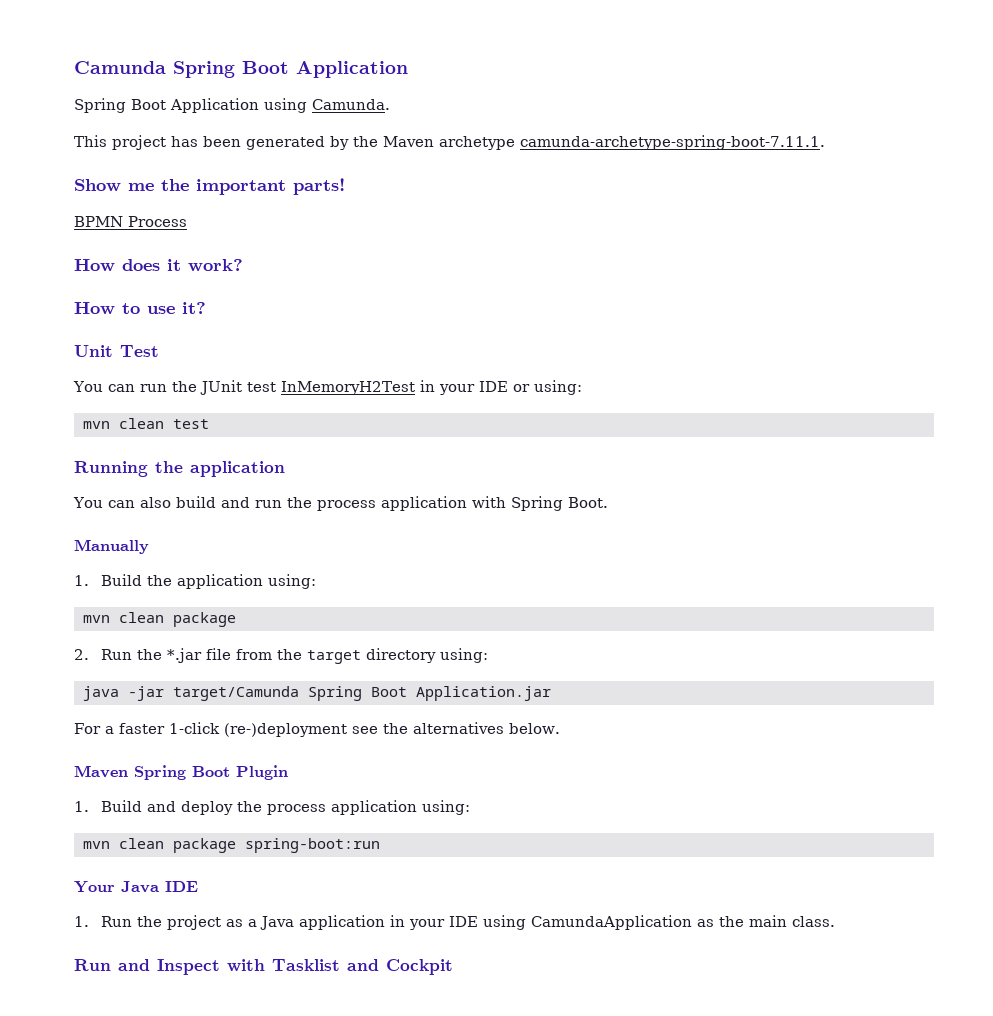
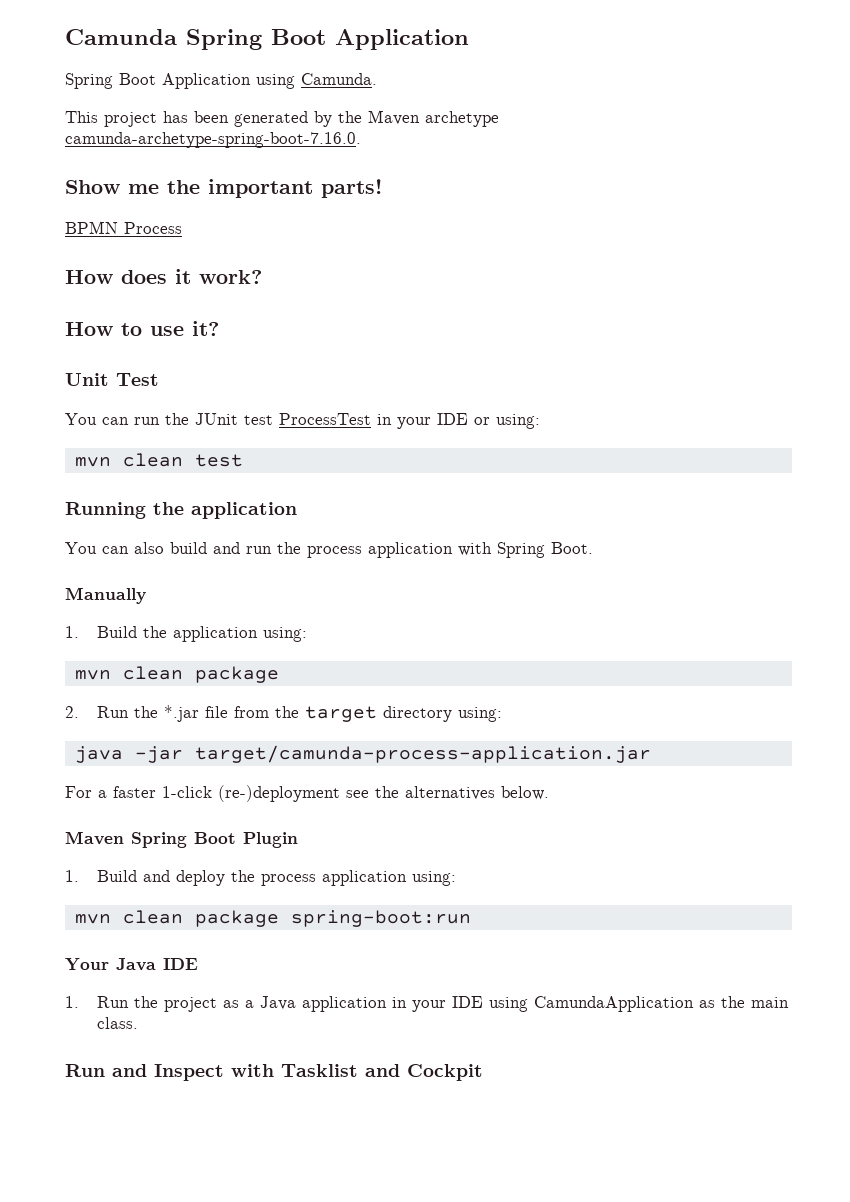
- This project has been generated by the Maven archetype camunda-archetype-spring-boot-7.11.1.
+ This project has been generated by the Maven archetype camunda-archetype-spring-boot-7.16.0.
- You can run the JUnit test InMemoryH2Test in your IDE or using:
+ You can run the JUnit test ProcessTest in your IDE or using:
- java -jar target/Camunda Spring Boot Application.jar
+ java -jar target/camunda-process-application.jar

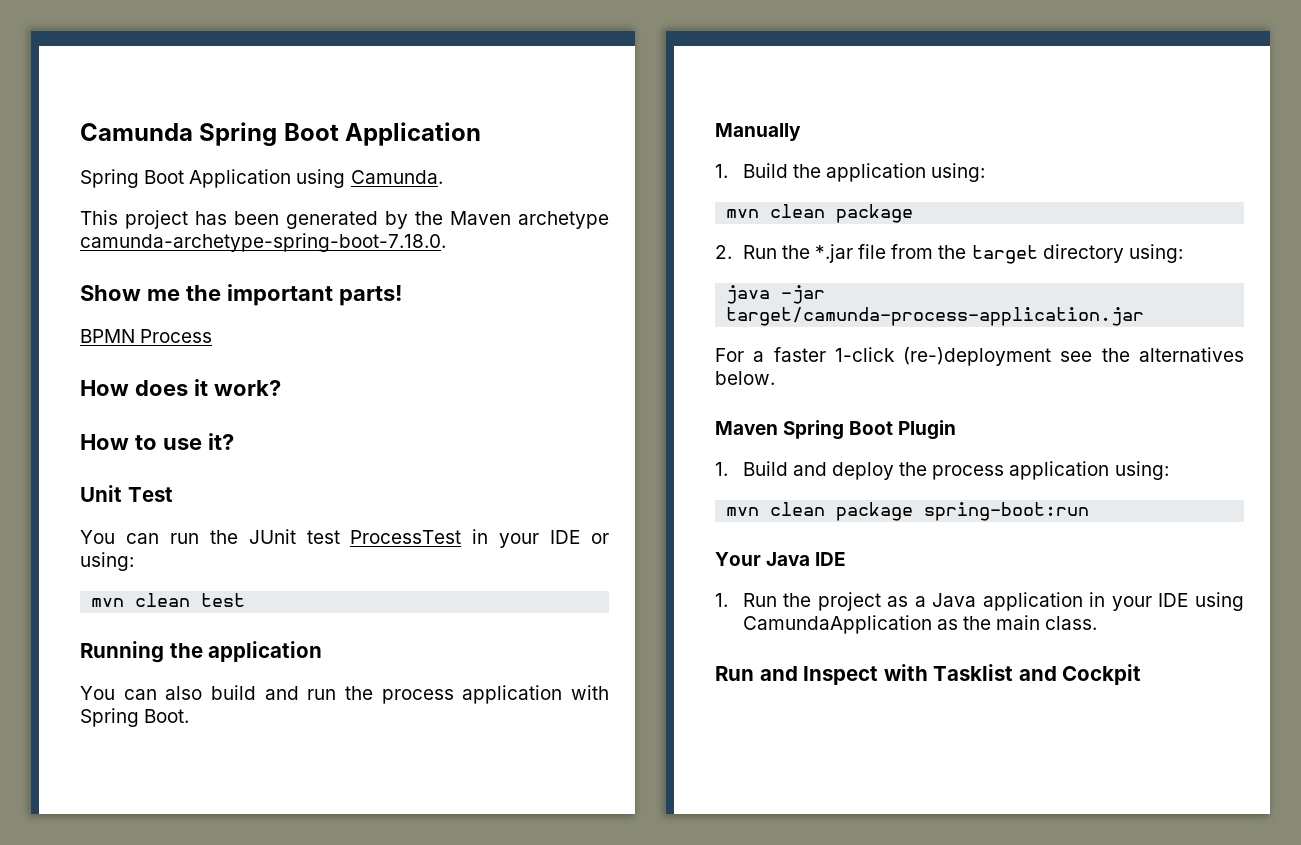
- This project has been generated by the Maven archetype camunda-archetype-spring-boot-7.16.0.
+ This project has been generated by the Maven archetype camunda-archetype-spring-boot-7.18.0.

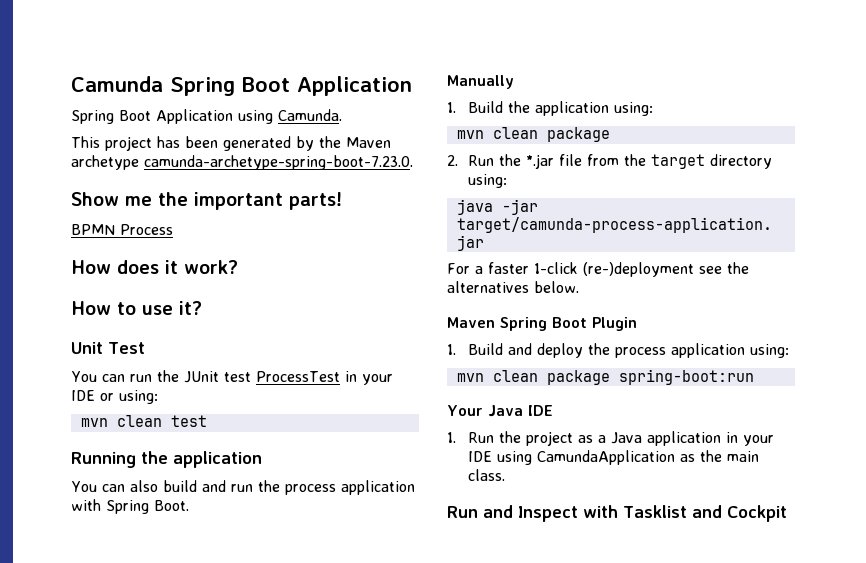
- This project has been generated by the Maven archetype camunda-archetype-spring-boot-7.18.0.
+ This project has been generated by the Maven archetype camunda-archetype-spring-boot-7.23.0.

